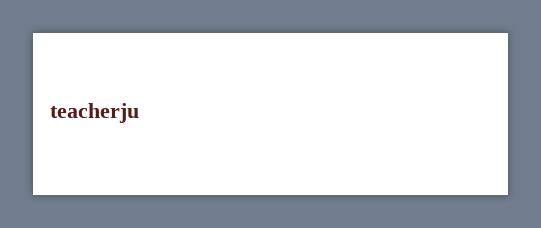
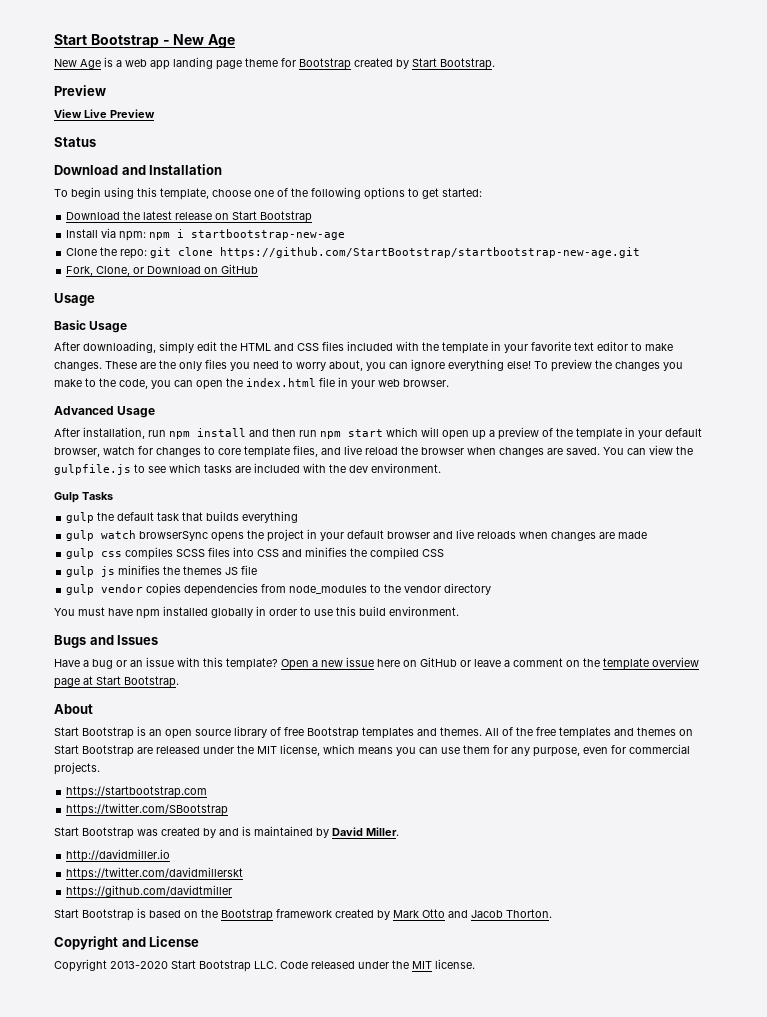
- teacherju
+ Start Bootstrap - New Age
+ New Age is a web app landing page theme for Bootstrap created by Start Bootstrap.
+ Preview
+ View Live Preview
+ Status
+ Download and Installation
+ To begin using this template, choose one of the following options to get started:
+ Download the latest release on Start Bootstrap
+ Install via npm: npm i startbootstrap-new-age
+ Clone the repo: git clone https://github.com/StartBootstrap/startbootstrap-new-age.git
+ Fork, Clone, or Download on GitHub
+ Usage
+ Basic Usage
+ After downloading, simply edit the HTML and CSS files included with the template in your favorite text editor to make changes. These are the only files you need to worry about, you can ignore everything else! To preview the changes you make to the code, you can open the index.html file in your web browser.
+ Advanced Usage
+ After installation, run npm install and then run npm start which will open up a preview of the template in your default browser, watch for changes to core template files, and live reload the browser when changes are saved. You can view the gulpfile.js to see which tasks are included with the dev environment.
+ Gulp Tasks
+ gulp the default task that builds everything
+ gulp watch browserSync opens the project in your default browser and live reloads when changes are made
+ gulp css compiles SCSS files into CSS and minifies the compiled CSS
+ gulp js minifies the themes JS file
+ gulp vendor copies dependencies from node_modules to the vendor directory
+ You must have npm installed globally in order to use this build environment.
+ Bugs and Issues
+ Have a bug or an issue with this template? Open a new issue here on GitHub or leave a comment on the template overview page at Start Bootstrap.
+ About
+ Start Bootstrap is an open source library of free Bootstrap templates and themes. All of the free templates and themes on Start Bootstrap are released under the MIT license, which means you can use them for any purpose, even for commercial projects.
+ https://startbootstrap.com
+ https://twitter.com/SBootstrap
+ Start Bootstrap was created by and is maintained by David Miller.
+ http://davidmiller.io
+ https://twitter.com/davidmillerskt
+ https://github.com/davidtmiller
+ Start Bootstrap is based on the Bootstrap framework created by Mark Otto and Jacob Thorton.
+ Copyright and License
+ Copyright 2013-2020 Start Bootstrap LLC. Code released under the MIT license.

